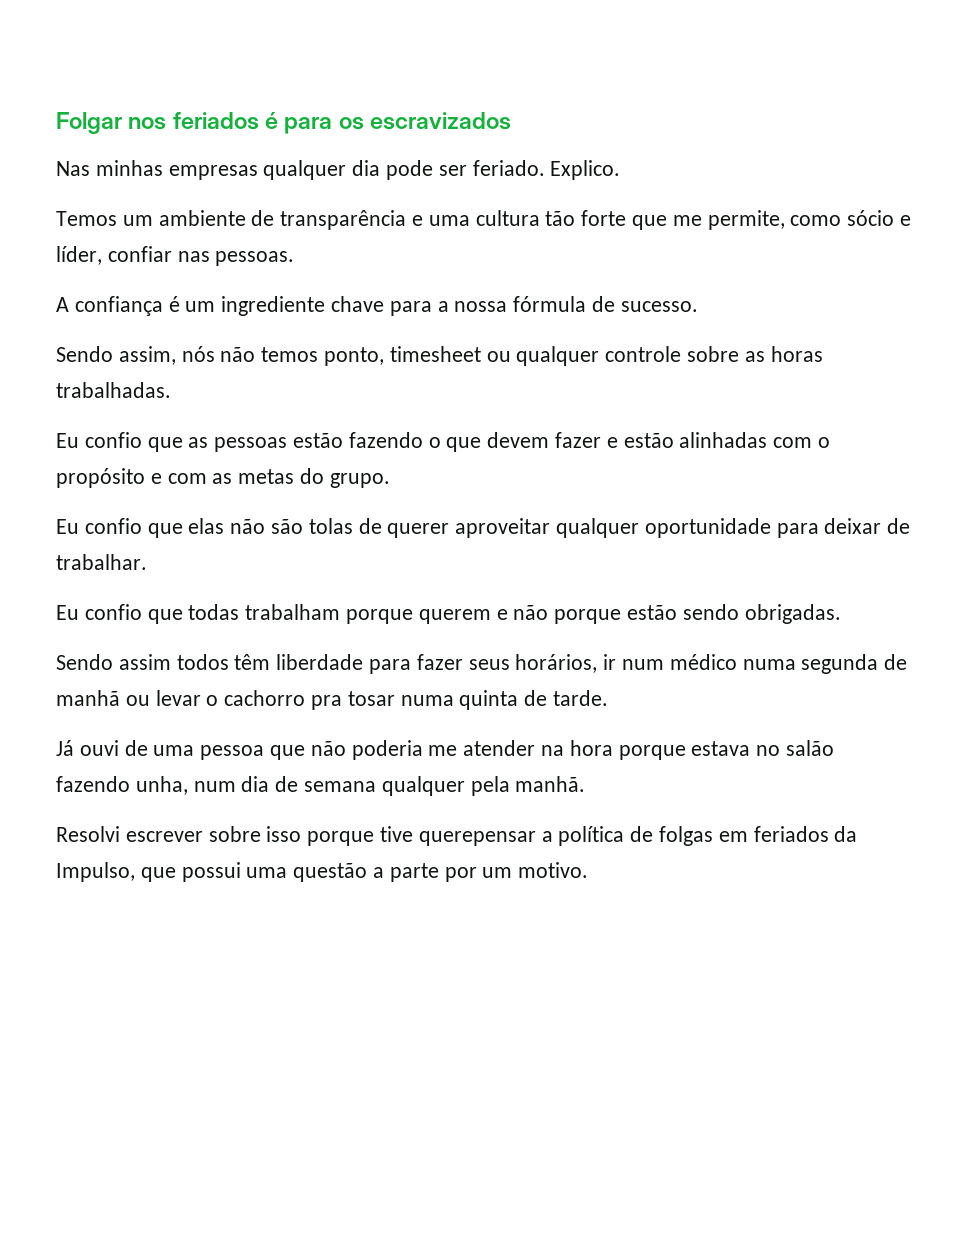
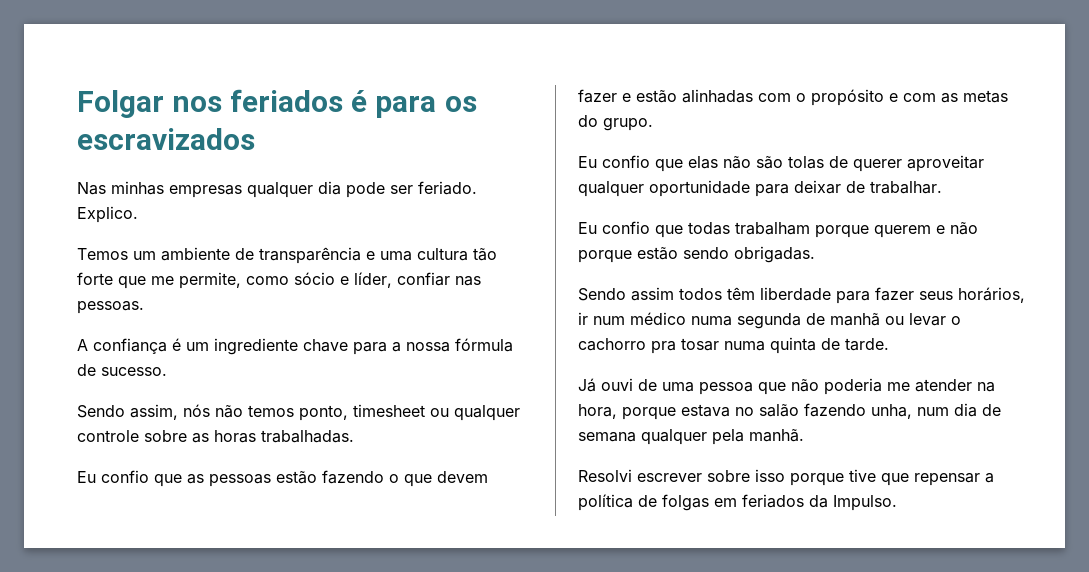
- Já ouvi de uma pessoa que não poderia me atender na hora porque estava no salão fazendo unha, num dia de semana qualquer pela manhã.
+ Já ouvi de uma pessoa que não poderia me atender na hora, porque estava no salão fazendo unha, num dia de semana qualquer pela manhã.
- Resolvi escrever sobre isso porque tive querepensar a política de folgas em feriados da Impulso, que possui uma questão a parte por um motivo.
+ Resolvi escrever sobre isso porque tive que repensar a política de folgas em feriados da Impulso.

